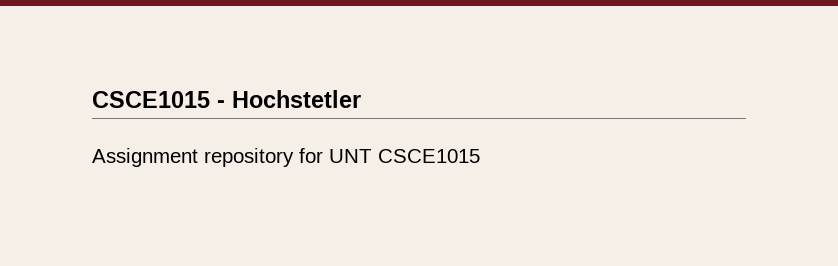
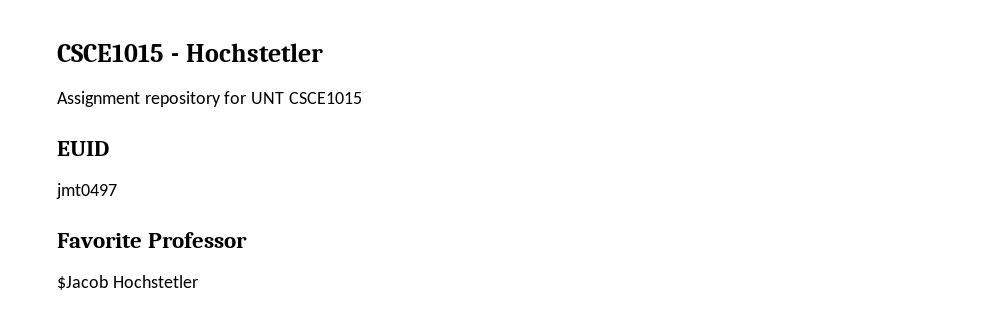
+ EUID
+ jmt0497
+ Favorite Professor
+ $Jacob Hochstetler

